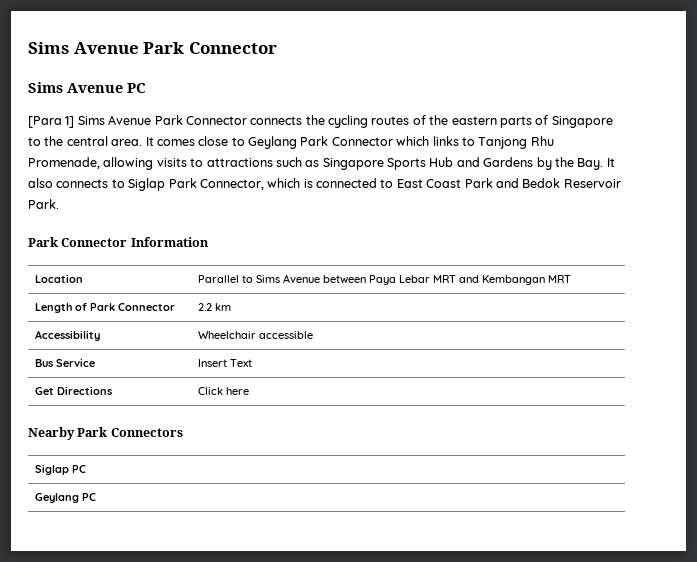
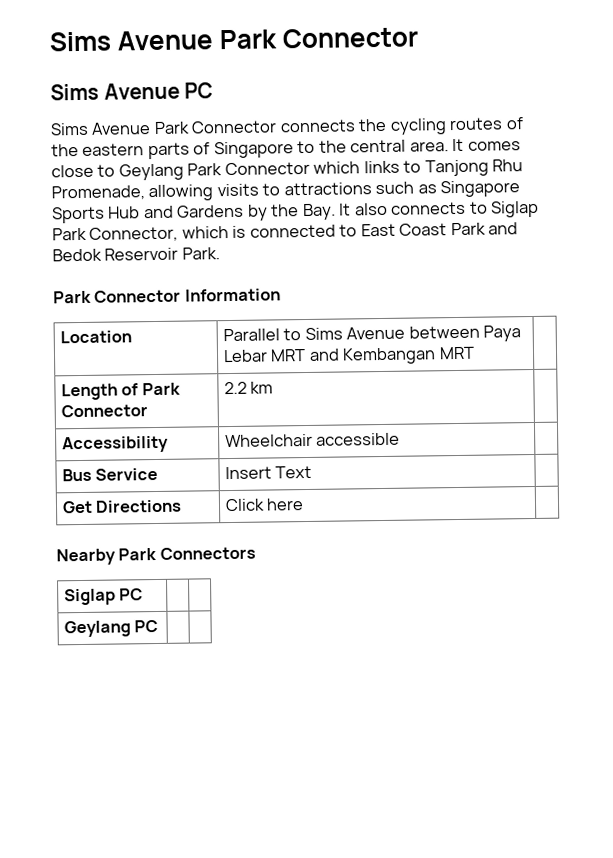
- [Para 1] Sims Avenue Park Connector connects the cycling routes of the eastern parts of Singapore to the central area.
+ Sims Avenue Park Connector connects the cycling routes of the eastern parts of Singapore to the central area.

